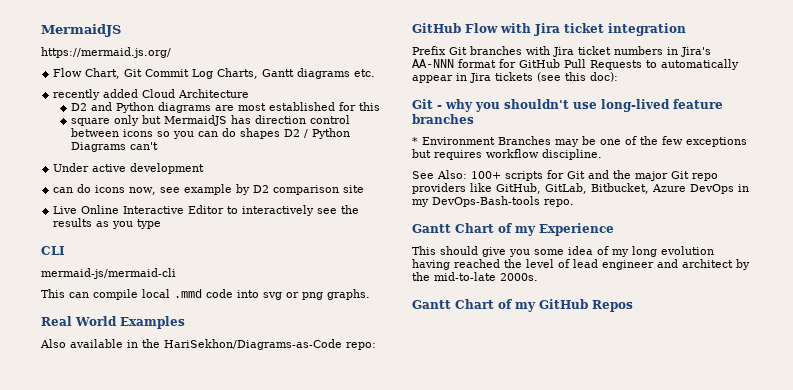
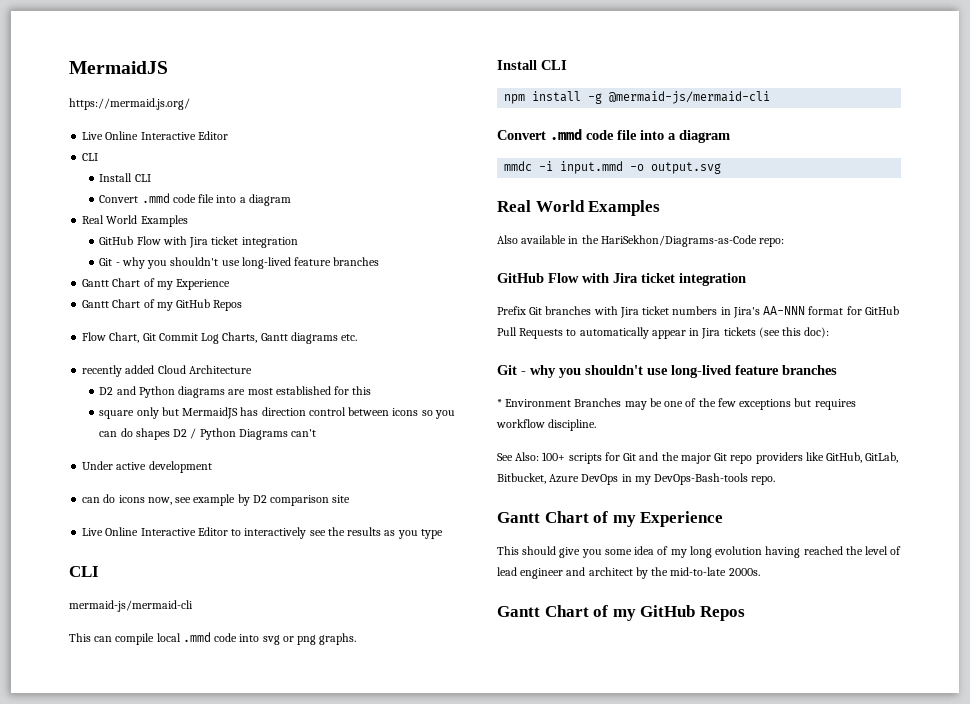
  https://mermaid.js.org/
+ Live Online Interactive Editor
+ CLI
+ Install CLI
+ Convert .mmd code file into a diagram
+ Real World Examples
+ GitHub Flow with Jira ticket integration
+ Git - why you shouldn't use long-lived feature branches
+ Gantt Chart of my Experience
+ Gantt Chart of my GitHub Repos
  This can compile local .mmd code into svg or png graphs.
+ Install CLI
+ npm install -g @mermaid-js/mermaid-cli
+ Convert .mmd code file into a diagram
+ mmdc -i input.mmd -o output.svg

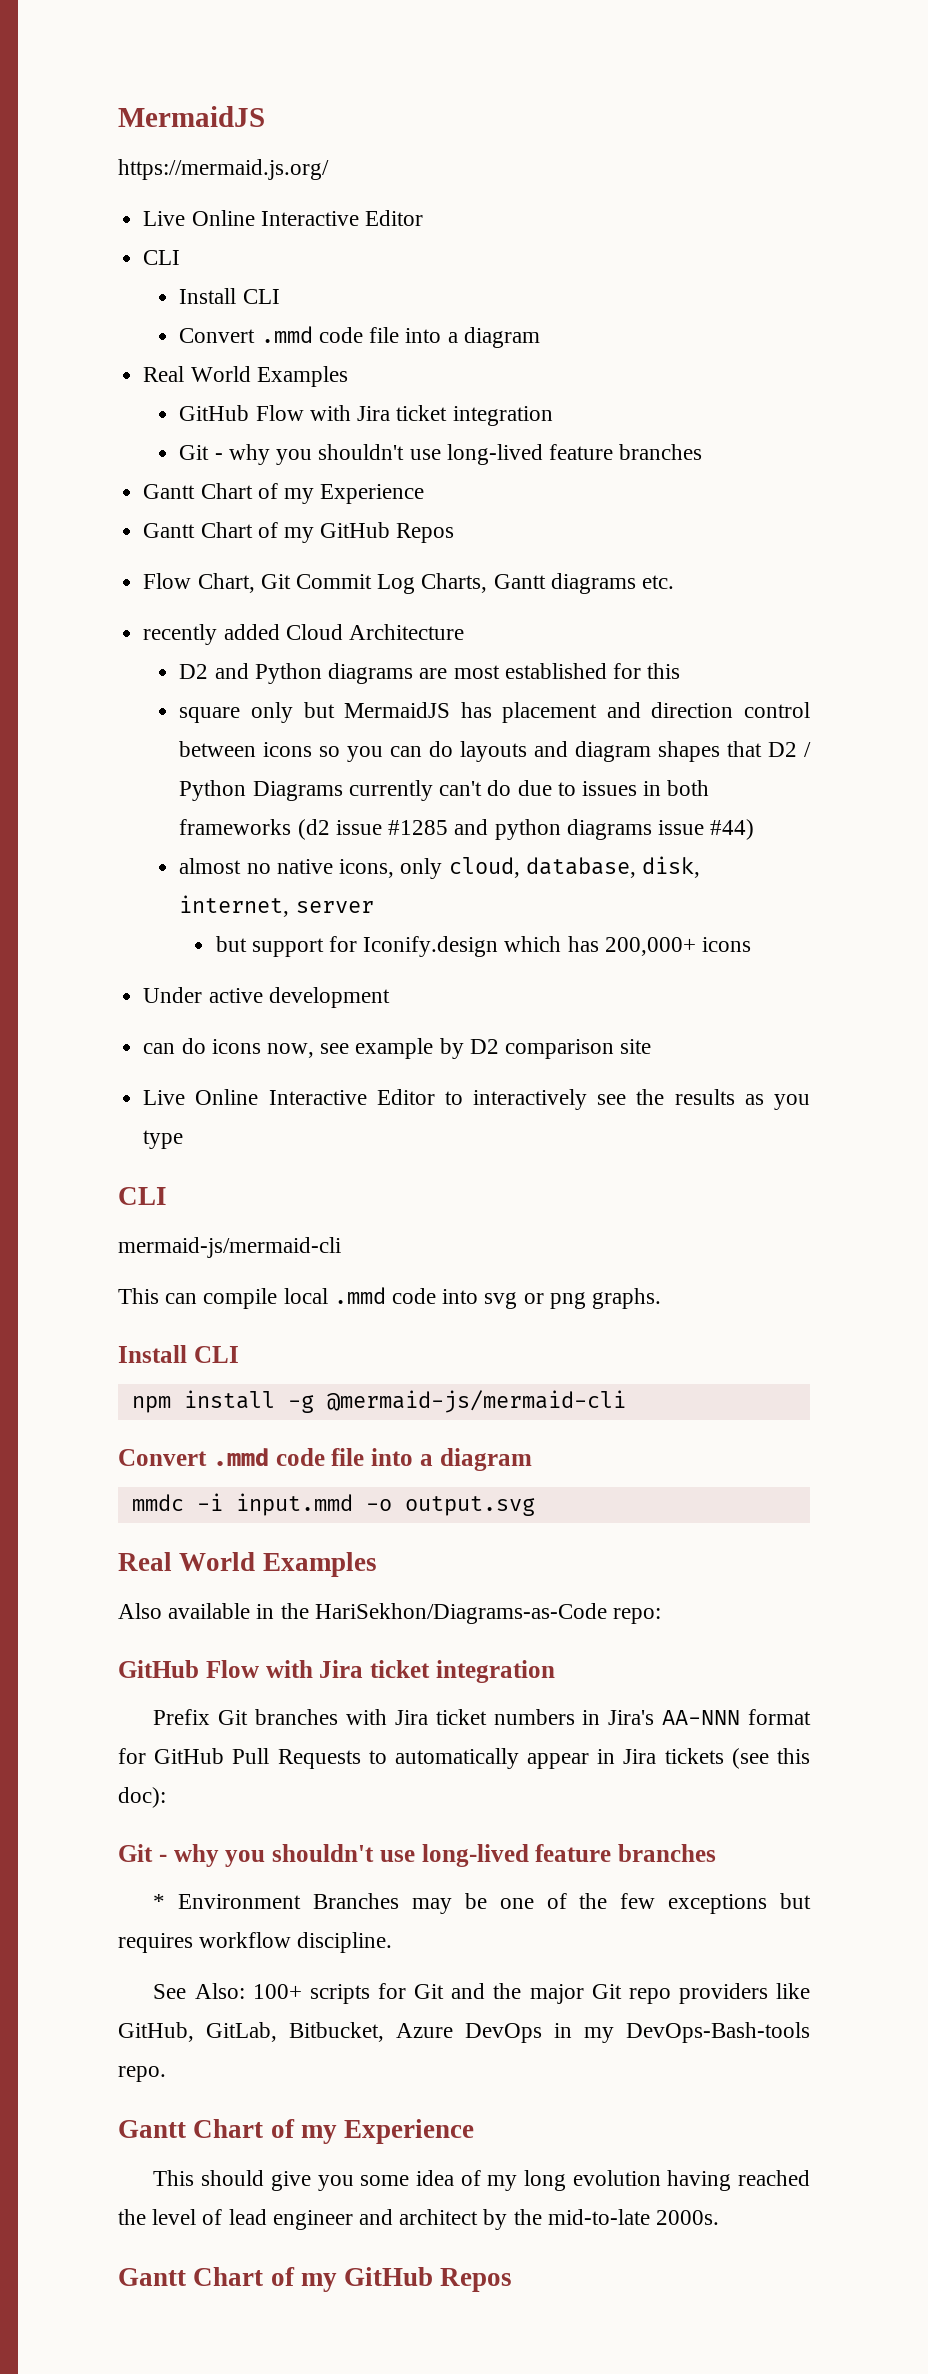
- square only but MermaidJS has direction control between icons so you can do shapes D2 / Python Diagrams can't
+ square only but MermaidJS has placement and direction control between icons so you can do layouts and diagram shapes that D2 / Python Diagrams currently can't do due to issues in both frameworks (d2 issue #1285 and python diagrams issue #44)
+ almost no native icons, only cloud, database, disk, internet, server
+ but support for Iconify.design which has 200,000+ icons

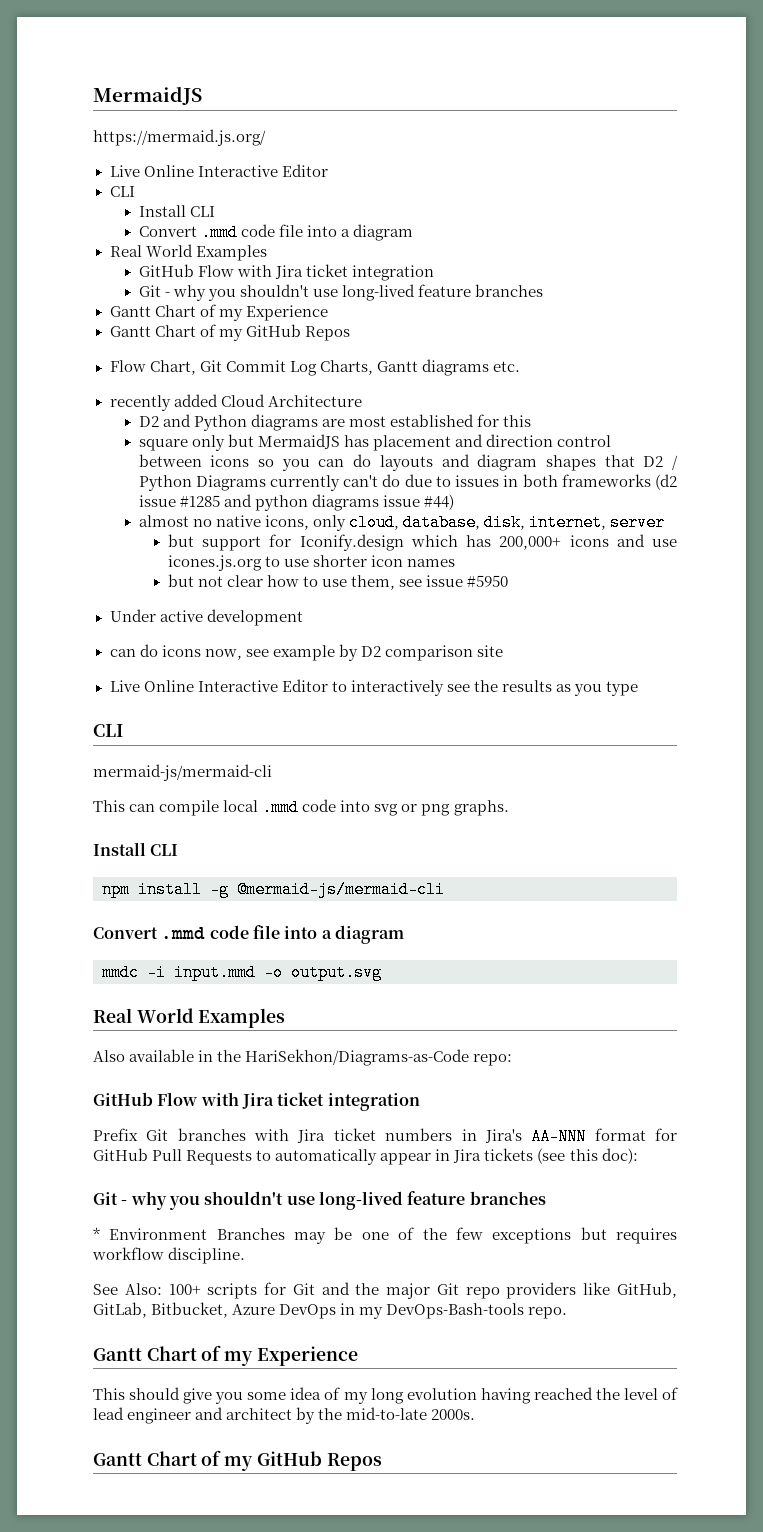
- but support for Iconify.design which has 200,000+ icons
+ but support for Iconify.design which has 200,000+ icons and use icones.js.org to use shorter icon names
+ but not clear how to use them, see issue #5950

